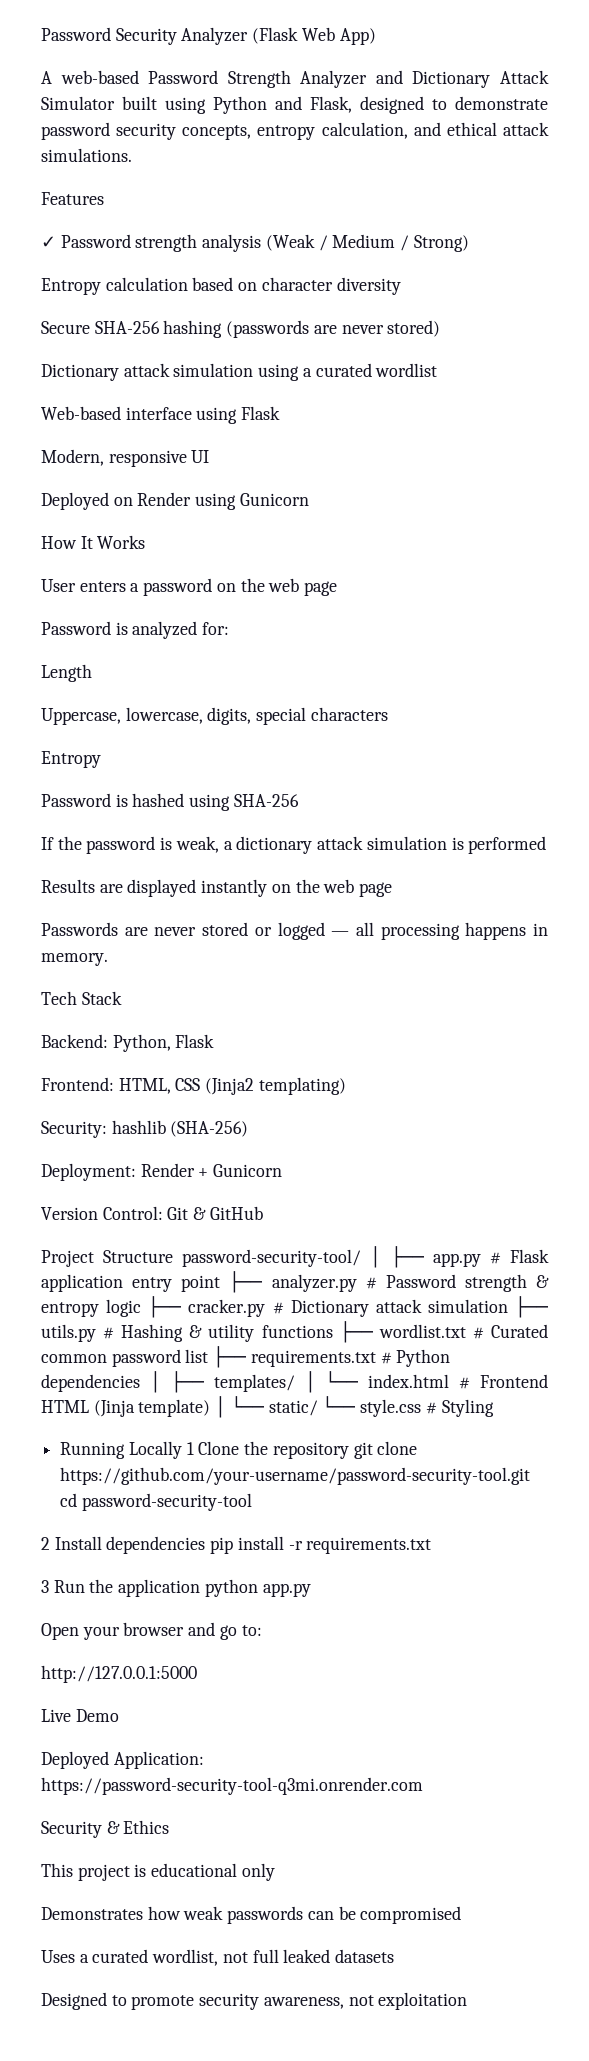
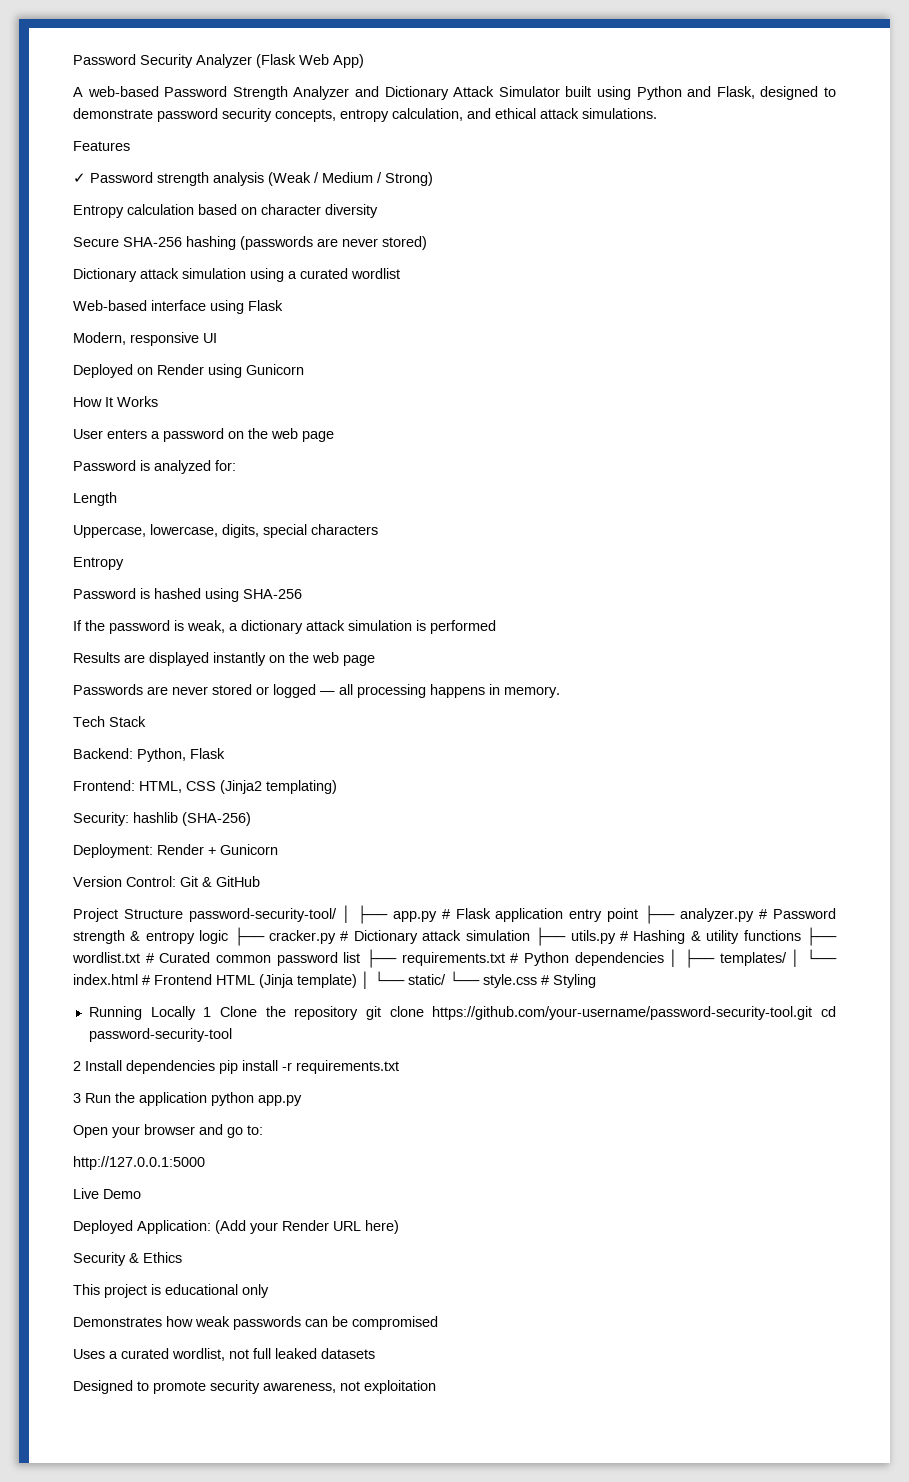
- Deployed Application: https://password-security-tool-q3mi.onrender.com
+ Deployed Application: (Add your Render URL here)

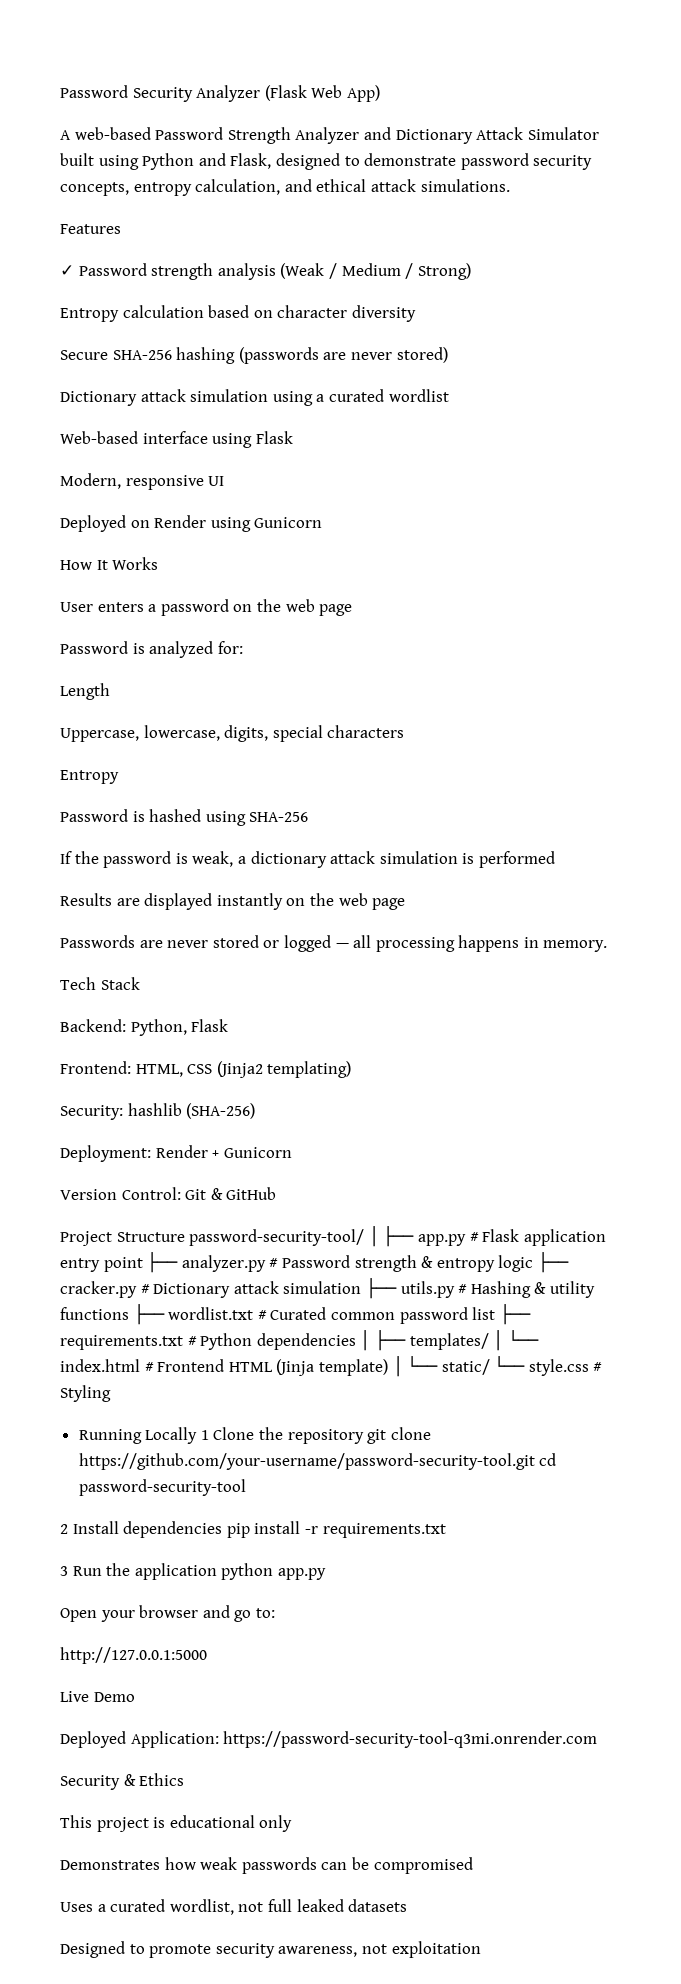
- Deployed Application: (Add your Render URL here)
+ Deployed Application: https://password-security-tool-q3mi.onrender.com

